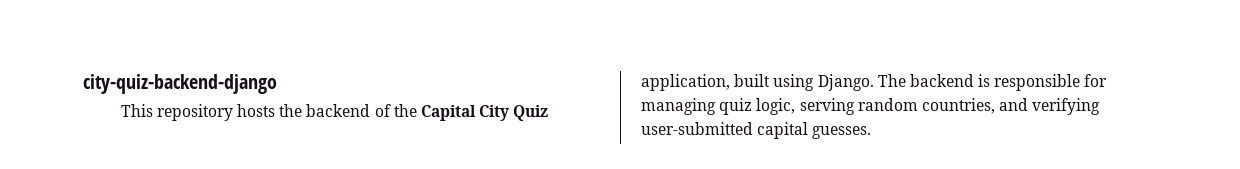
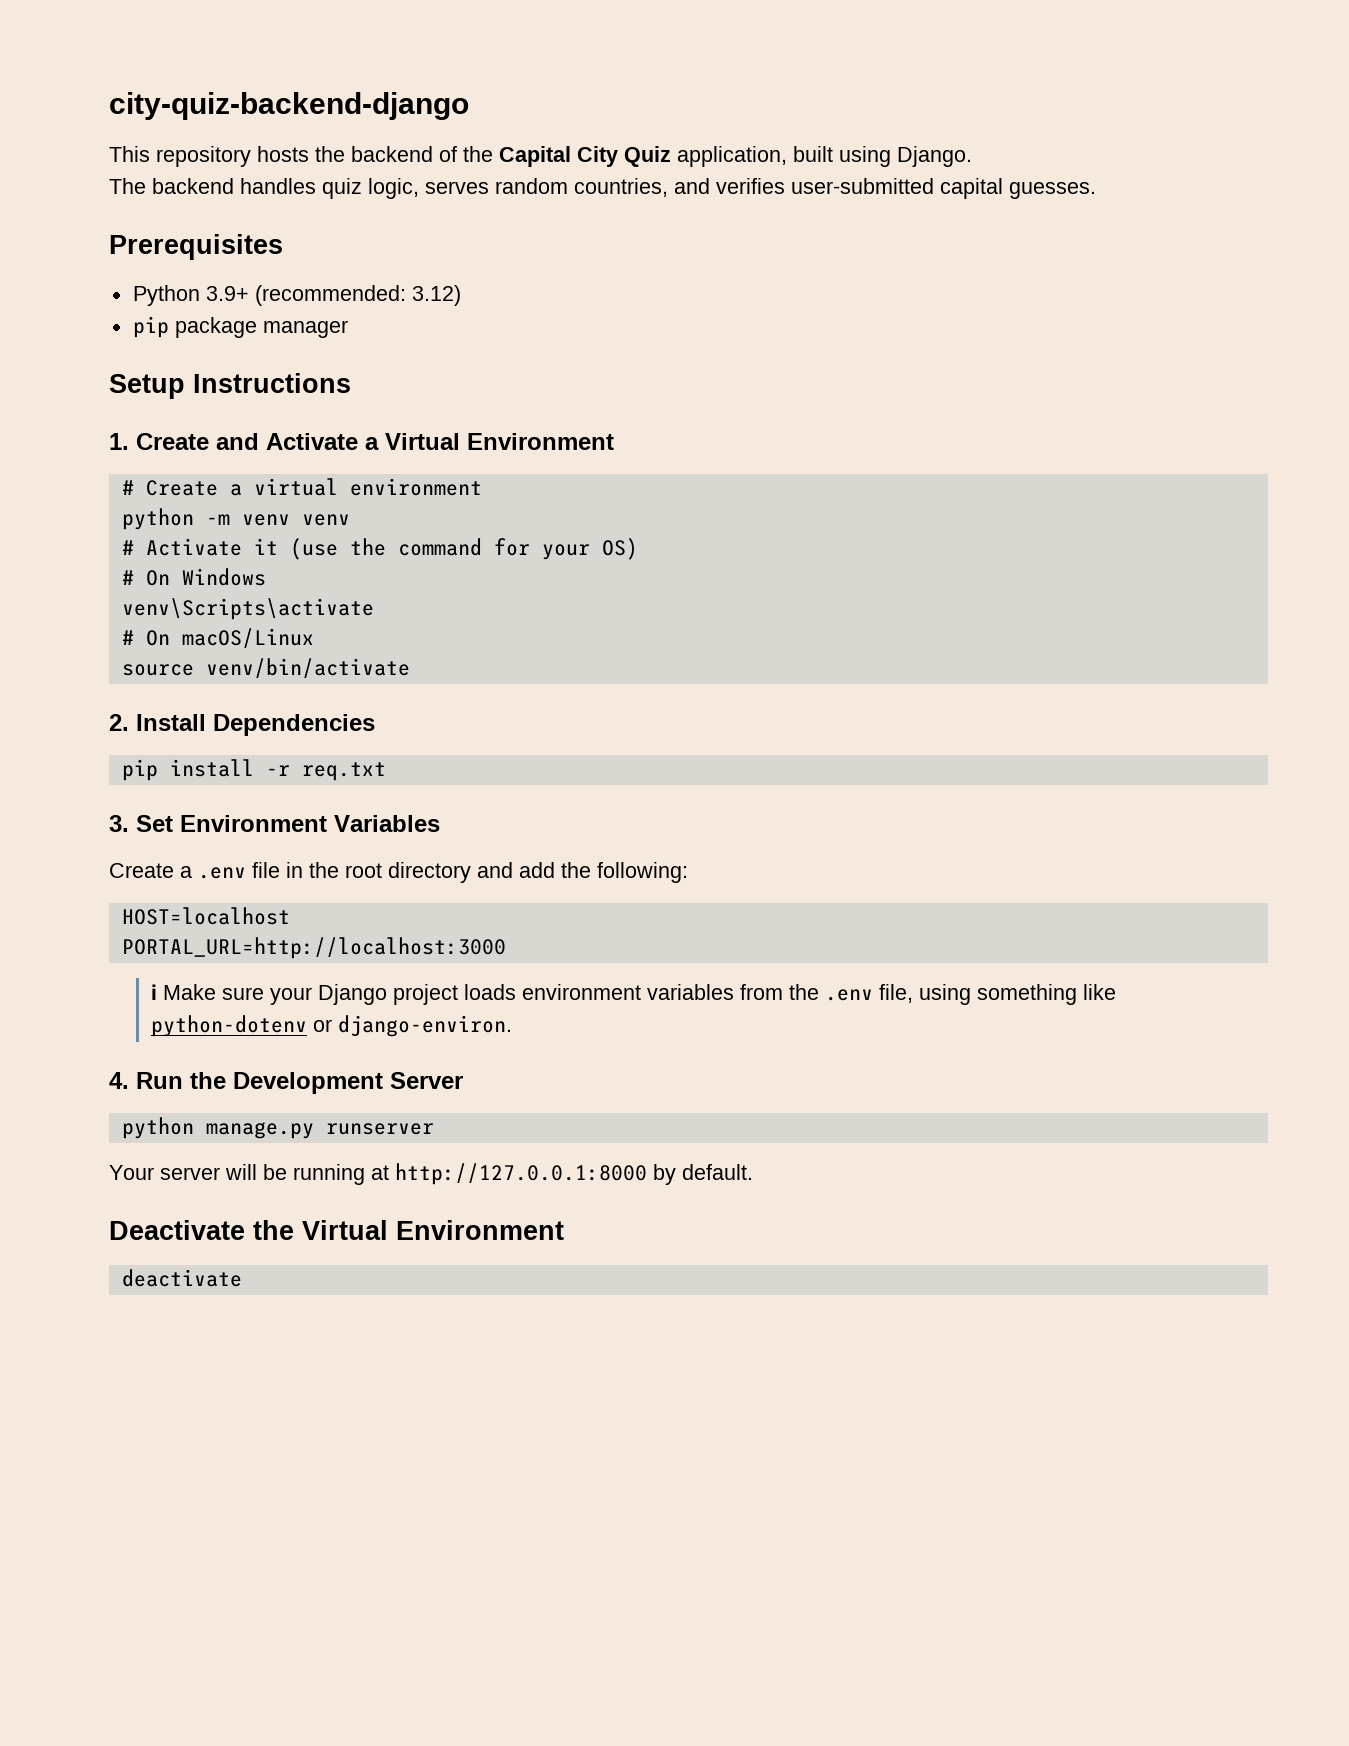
- This repository hosts the backend of the Capital City Quiz application, built using Django. The backend is responsible for managing quiz logic, serving random countries, and verifying user-submitted capital guesses.
+ This repository hosts the backend of the Capital City Quiz application, built using Django.
+ The backend handles quiz logic, serves random countries, and verifies user-submitted capital guesses.
+ Prerequisites
+ Python 3.9+ (recommended: 3.12)
+ pip package manager
+ Setup Instructions
+ 1. Create and Activate a Virtual Environment
+ # Create a virtual environment
+ python -m venv venv
+ # Activate it (use the command for your OS)
+ # On Windows
+ venv\Scripts\activate
+ # On macOS/Linux
+ source venv/bin/activate
+ 2. Install Dependencies
+ pip install -r req.txt
+ 3. Set Environment Variables
+ Create a .env file in the root directory and add the following:
+ HOST=localhost
+ PORTAL_URL=http://localhost:3000
+ ℹ Make sure your Django project loads environment variables from the .env file, using something like python-dotenv or django-environ.
+ 4. Run the Development Server
+ python manage.py runserver
+ Your server will be running at http://127.0.0.1:8000 by default.
+ Deactivate the Virtual Environment
+ deactivate

